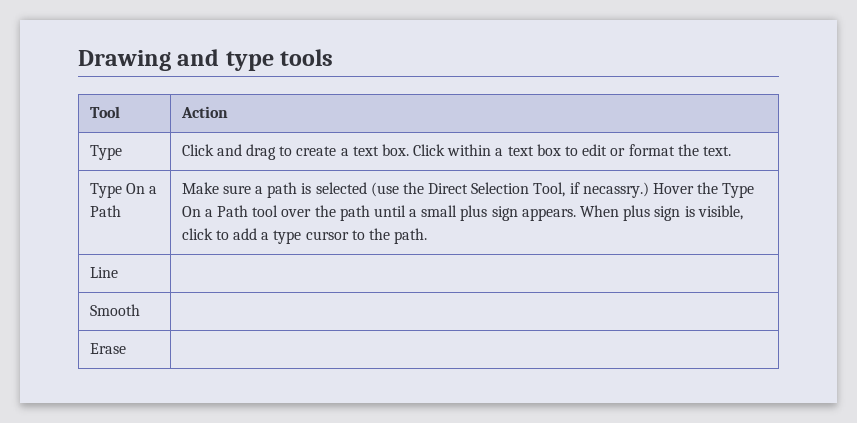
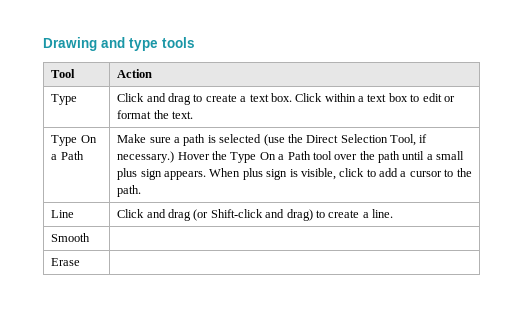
- Make sure a path is selected (use the Direct Selection Tool, if necassry.)
+ Make sure a path is selected (use the Direct Selection Tool, if necessary.)
- When plus sign is visible, click to add a type cursor to the path.
+ When plus sign is visible, click to add a cursor to the path.
- Line |
+ Line | Click and drag (or Shift-click and drag) to create a line.

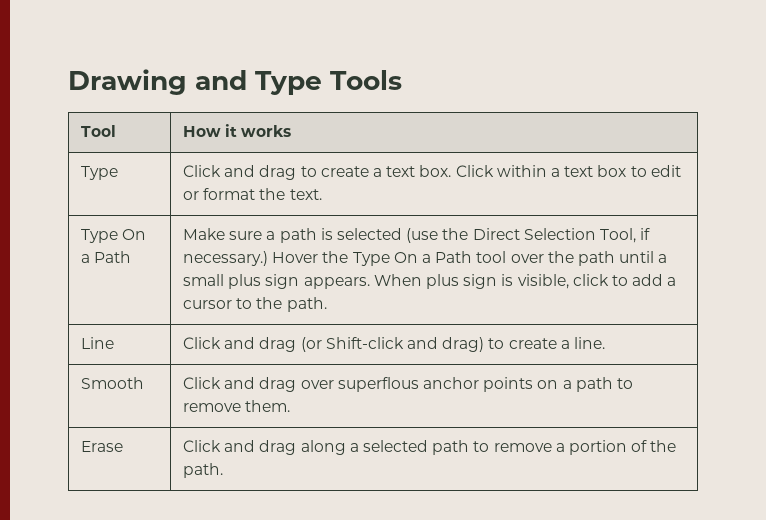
- Drawing and type tools
+ Drawing and Type Tools
- Tool | Action
+ Tool | How it works
- Smooth |
- Erase |
+ Smooth | Click and drag over superflous anchor points on a path to remove them.
+ Erase | Click and drag along a selected path to remove a portion of the path.

